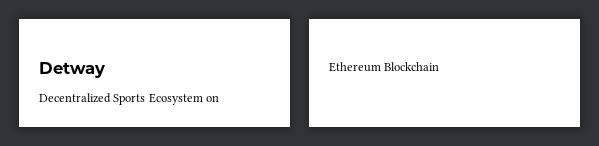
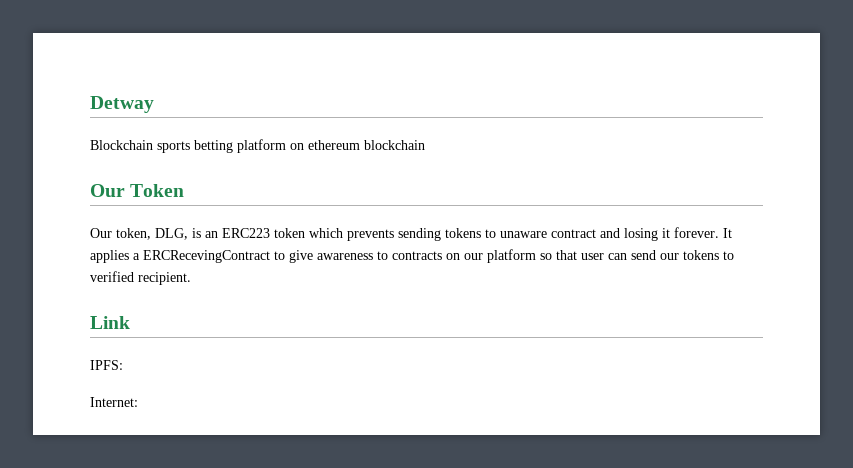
- Decentralized Sports Ecosystem on Ethereum Blockchain
+ Blockchain sports betting platform on ethereum blockchain
+ Our Token
+ Our token, DLG, is an ERC223 token which prevents sending tokens to unaware contract and losing it forever. It applies a ERCRecevingContract to give awareness to contracts on our platform so that user can send our tokens to verified recipient.
+ Link
+ IPFS:
+ Internet:

